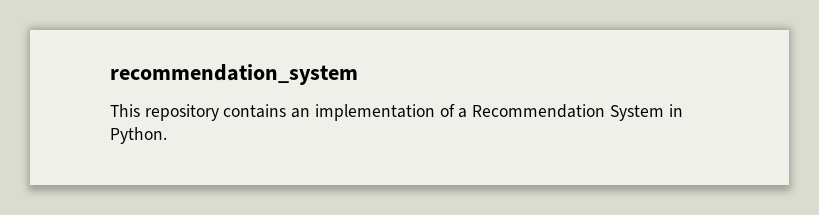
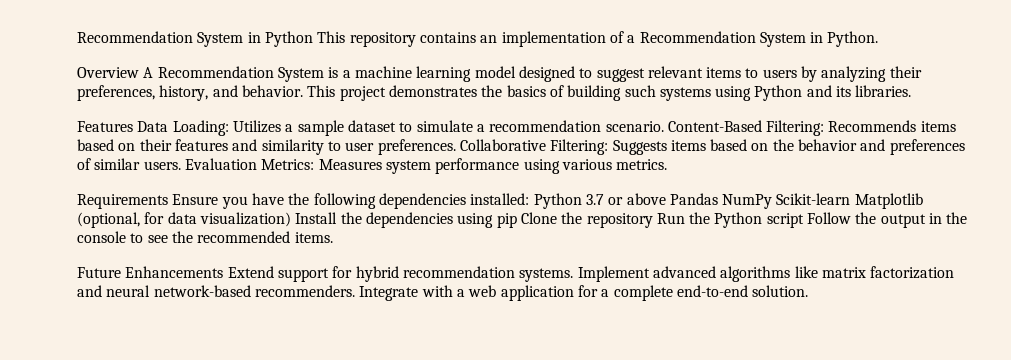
- recommendation_system
- This repository contains an implementation of a Recommendation System in Python.
+ Recommendation System in Python This repository contains an implementation of a Recommendation System in Python.
+ Overview A Recommendation System is a machine learning model designed to suggest relevant items to users by analyzing their preferences, history, and behavior. This project demonstrates the basics of building such systems using Python and its libraries.
+ Features Data Loading: Utilizes a sample dataset to simulate a recommendation scenario. Content-Based Filtering: Recommends items based on their features and similarity to user preferences. Collaborative Filtering: Suggests items based on the behavior and preferences of similar users. Evaluation Metrics: Measures system performance using various metrics.
+ Requirements Ensure you have the following dependencies installed: Python 3.7 or above Pandas NumPy Scikit-learn Matplotlib (optional, for data visualization) Install the dependencies using pip Clone the repository Run the Python script Follow the output in the console to see the recommended items.
+ Future Enhancements Extend support for hybrid recommendation systems. Implement advanced algorithms like matrix factorization and neural network-based recommenders. Integrate with a web application for a complete end-to-end solution.

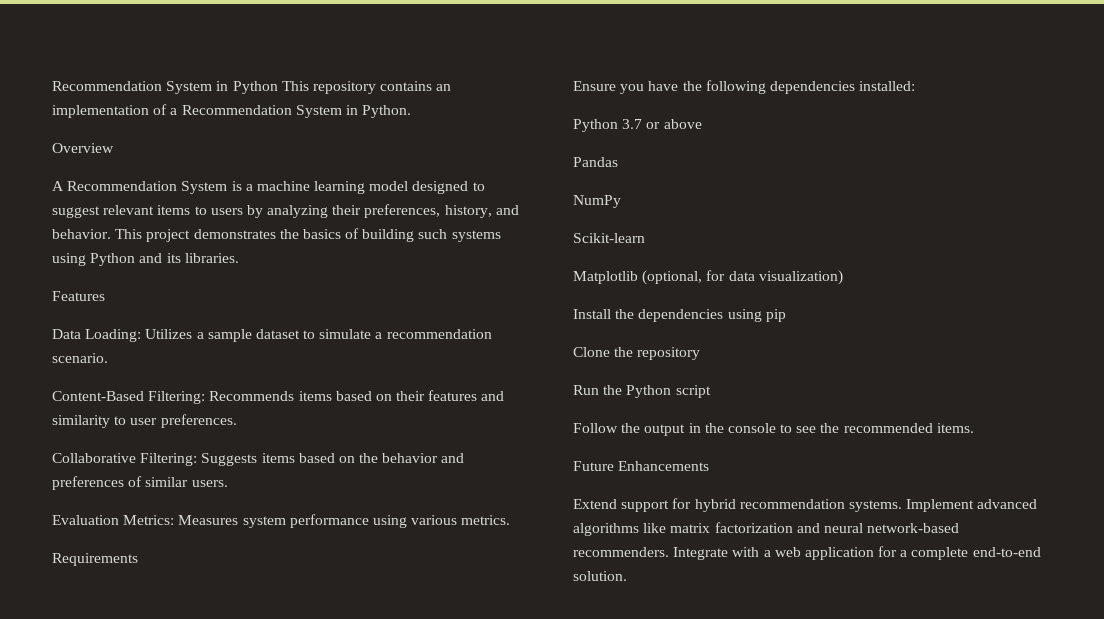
- Overview A Recommendation System is a machine learning model designed to suggest relevant items to users by analyzing their preferences, history, and behavior.
+ Overview
+ A Recommendation System is a machine learning model designed to suggest relevant items to users by analyzing their preferences, history, and behavior.
- Features Data Loading: Utilizes a sample dataset to simulate a recommendation scenario. Content-Based Filtering: Recommends items based on their features and similarity to user preferences. Collaborative Filtering: Suggests items based on the behavior and preferences of similar users. Evaluation Metrics: Measures system performance using various metrics.
+ Features
+ Data Loading: Utilizes a sample dataset to simulate a recommendation scenario.
+ Content-Based Filtering: Recommends items based on their features and similarity to user preferences.
+ Collaborative Filtering: Suggests items based on the behavior and preferences of similar users.
+ Evaluation Metrics: Measures system performance using various metrics.
- Requirements Ensure you have the following dependencies installed: Python 3.7 or above Pandas NumPy Scikit-learn Matplotlib (optional, for data visualization) Install the dependencies using pip Clone the repository Run the Python script Follow the output in the console to see the recommended items.
+ Requirements
+ Ensure you have the following dependencies installed:
+ Python 3.7 or above
+ Pandas
+ NumPy
+ Scikit-learn
+ Matplotlib (optional, for data visualization)
+ Install the dependencies using pip
+ Clone the repository
+ Run the Python script
+ Follow the output in the console to see the recommended items.
- Future Enhancements Extend support for hybrid recommendation systems.
+ Future Enhancements
+ Extend support for hybrid recommendation systems.

